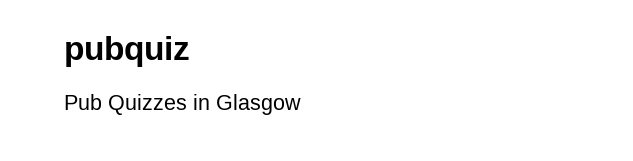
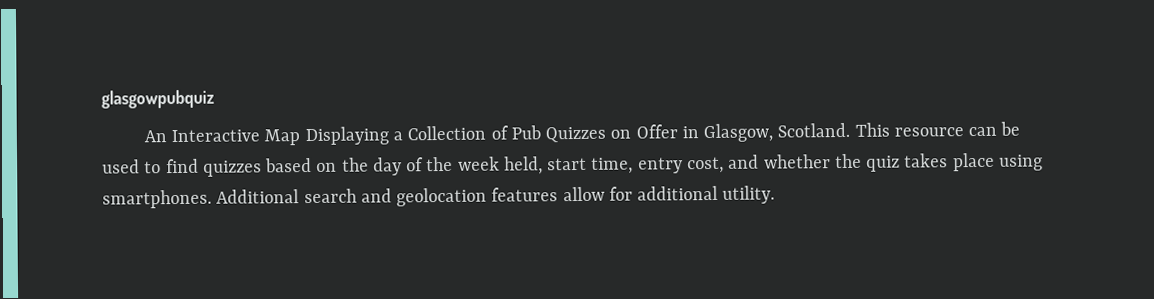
- pubquiz
- Pub Quizzes in Glasgow
+ glasgowpubquiz
+ An Interactive Map Displaying a Collection of Pub Quizzes on Offer in Glasgow, Scotland. This resource can be used to find quizzes based on the day of the week held, start time, entry cost, and whether the quiz takes place using smartphones. Additional search and geolocation features allow for additional utility.

